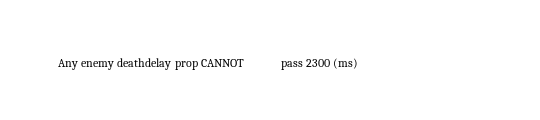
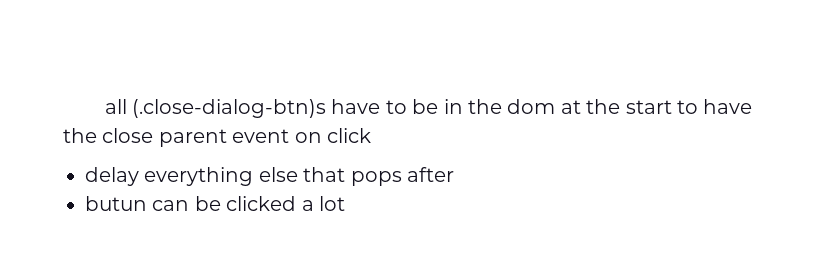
- Any enemy deathdelay prop CANNOT pass 2300 (ms)
+ all (.close-dialog-btn)s have to be in the dom at the start to have the close parent event on click
+ delay everything else that pops after
+ butun can be clicked a lot

